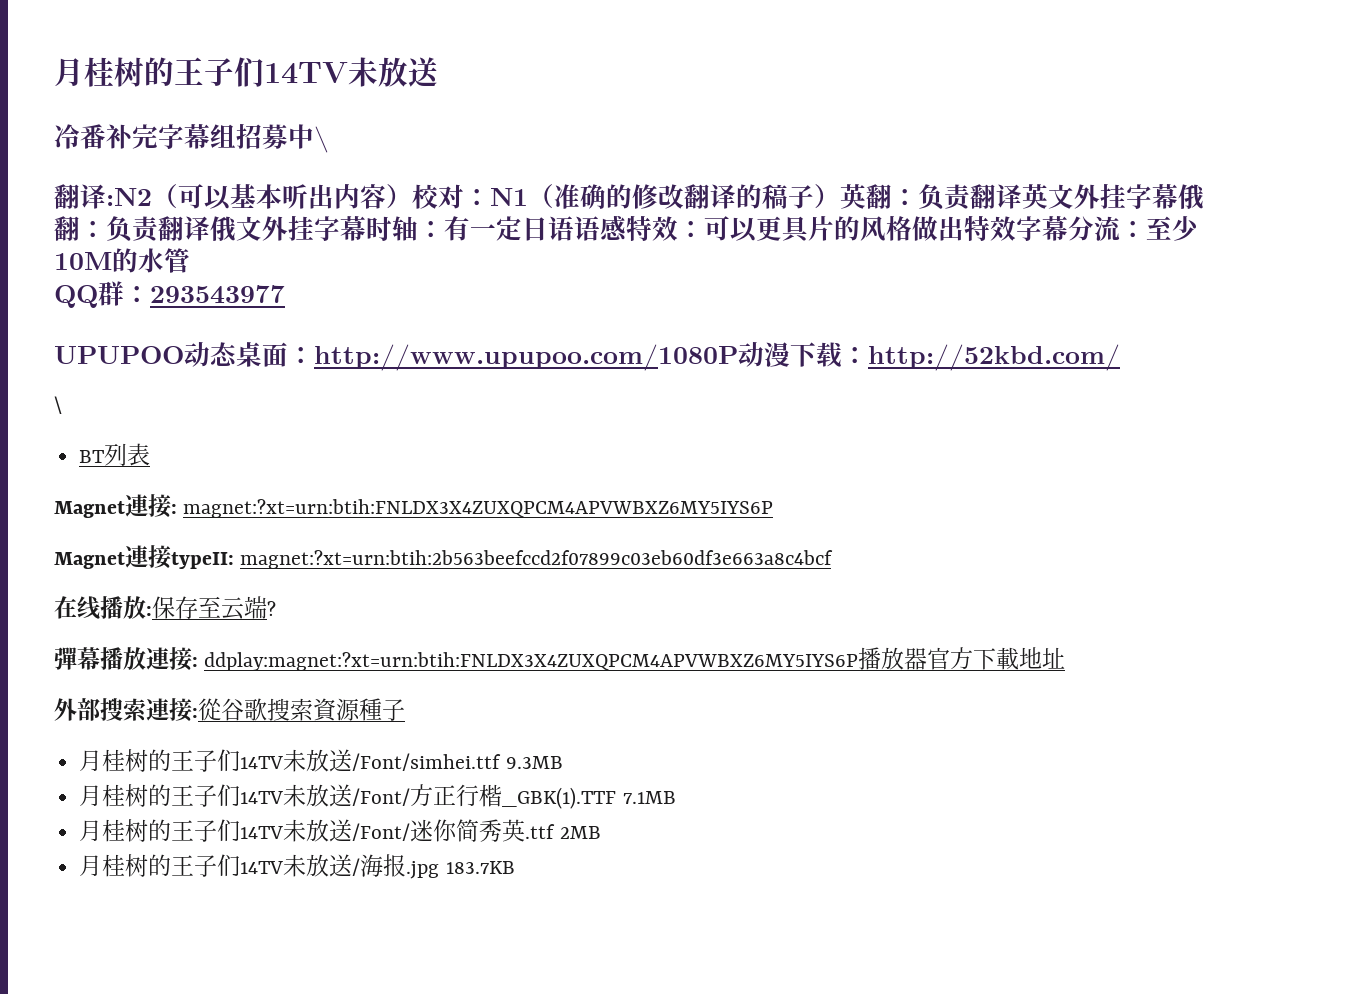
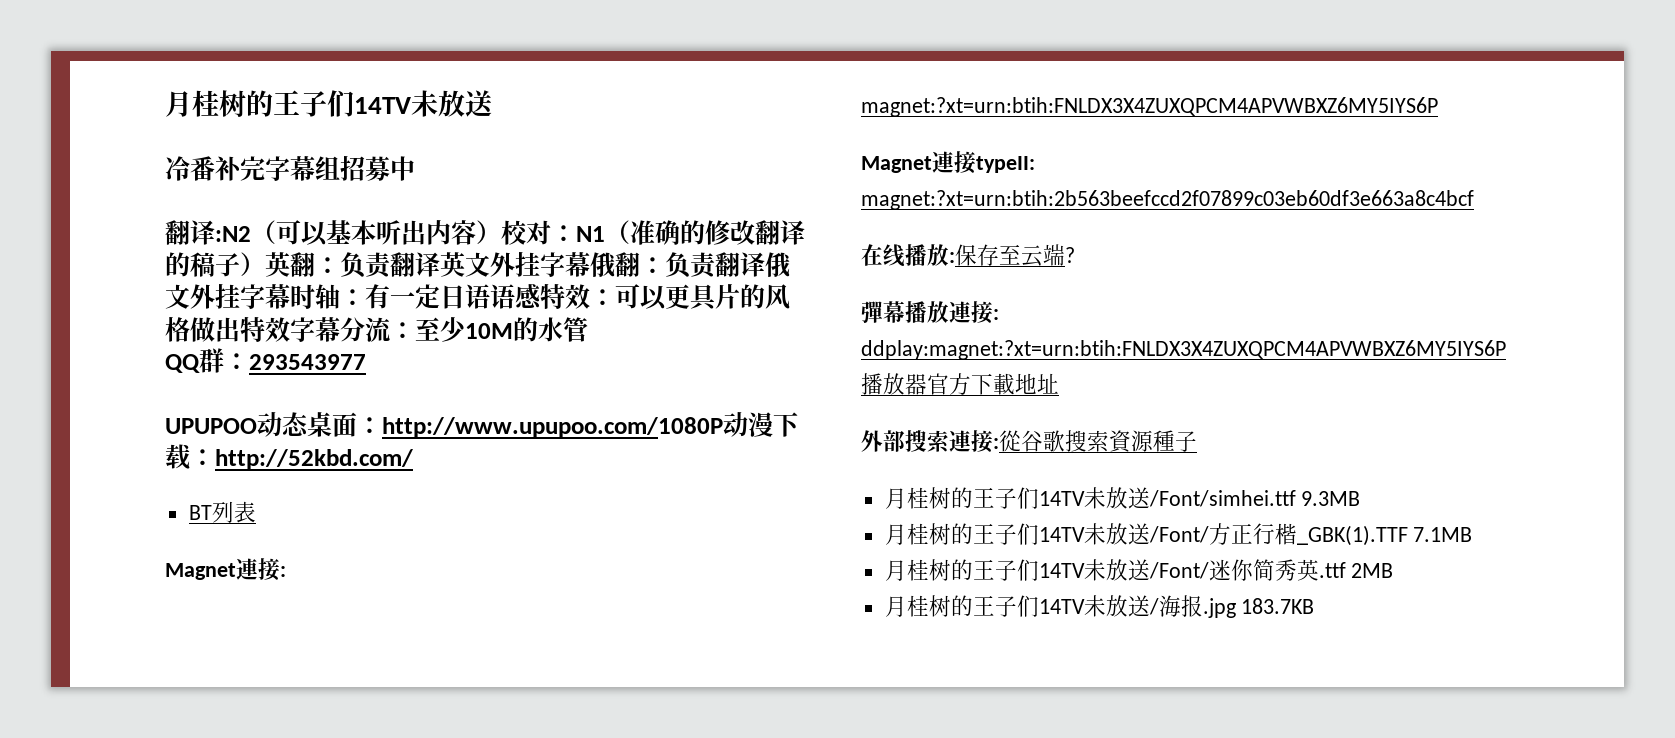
- 冷番补完字幕组招募中\
+ 冷番补完字幕组招募中
  UPUPOO动态桌面：http://www.upupoo.com/1080P动漫下载：http://52kbd.com/
- \

